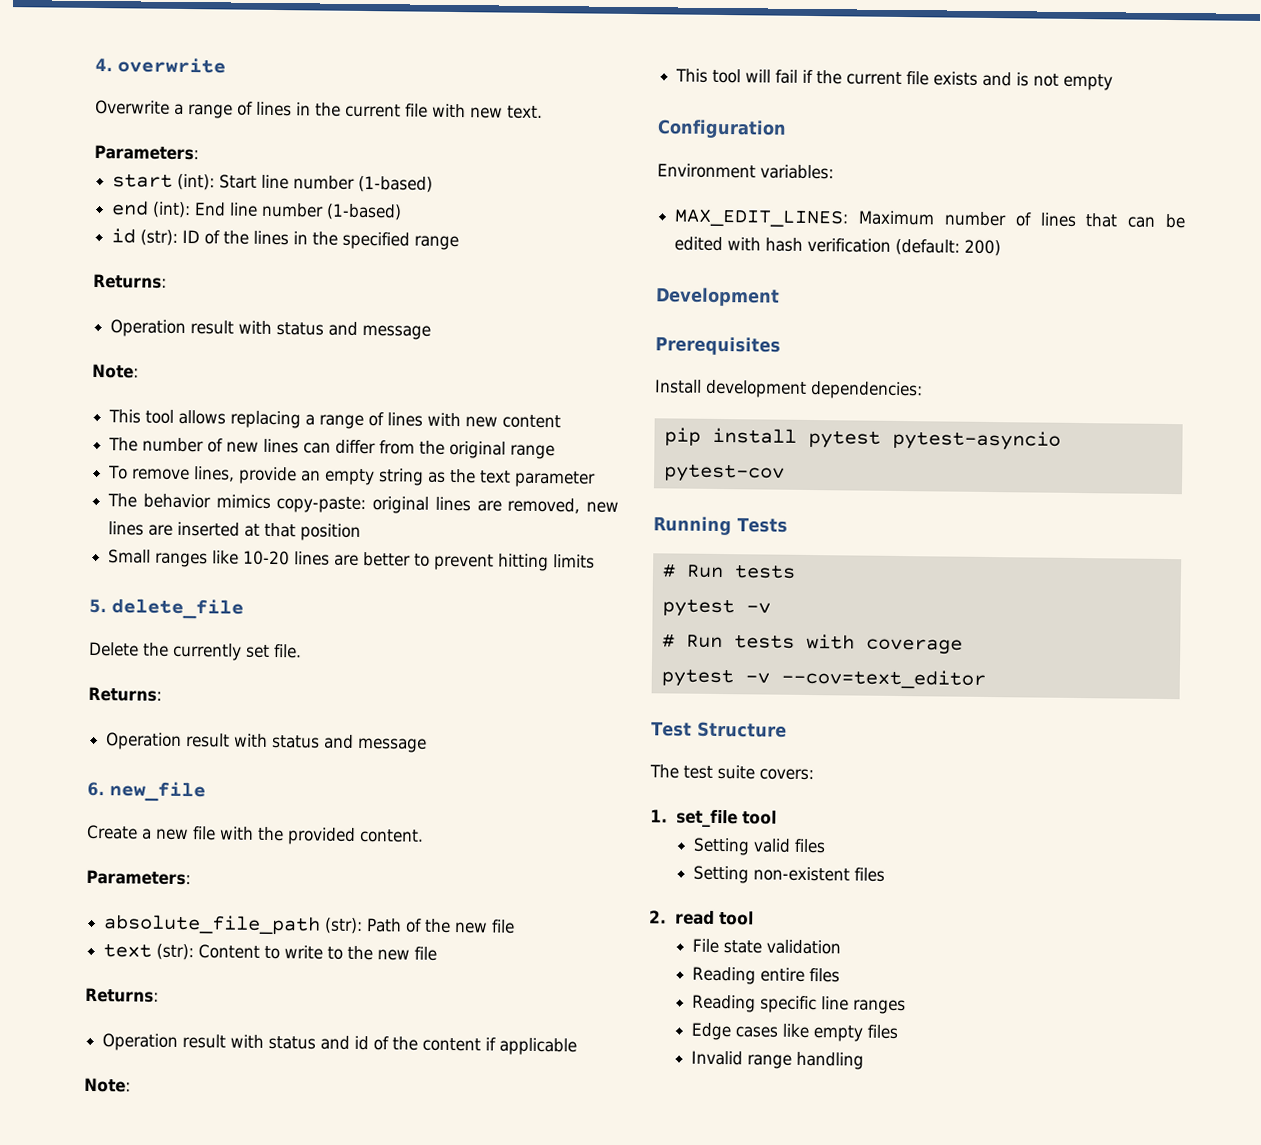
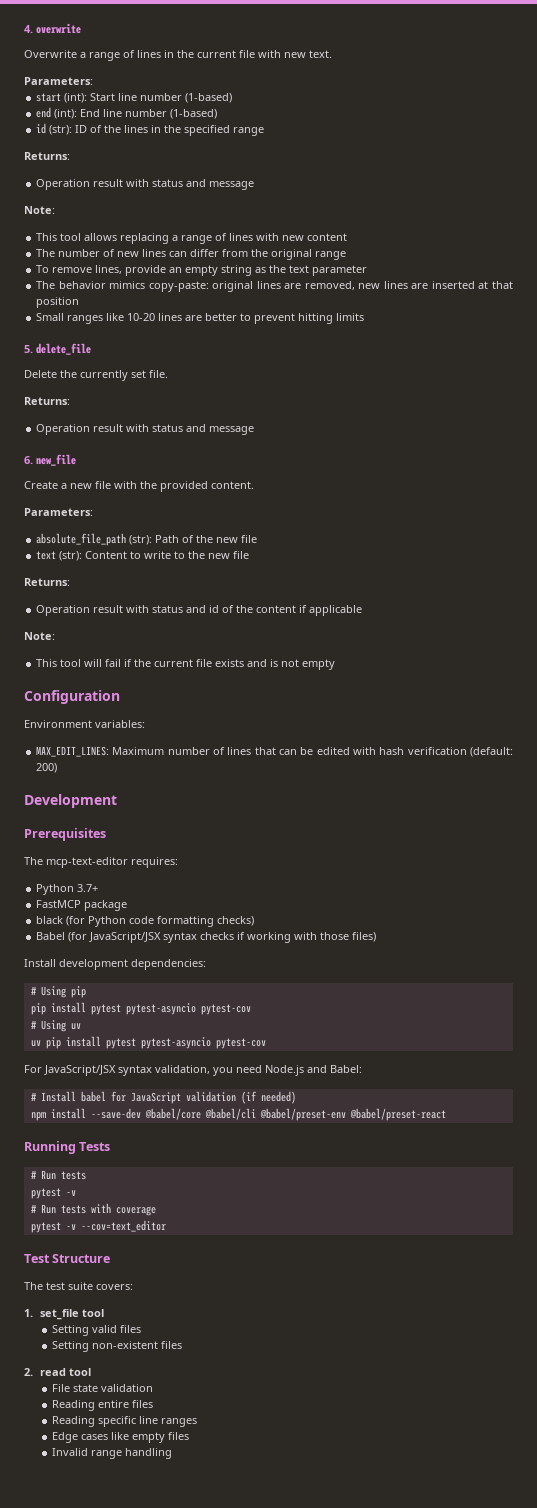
+ The mcp-text-editor requires:
+ Python 3.7+
+ FastMCP package
+ black (for Python code formatting checks)
+ Babel (for JavaScript/JSX syntax checks if working with those files)
+ # Using pip
  pip install pytest pytest-asyncio pytest-cov
+ # Using uv
+ uv pip install pytest pytest-asyncio pytest-cov
+ For JavaScript/JSX syntax validation, you need Node.js and Babel:
+ # Install babel for JavaScript validation (if needed)
+ npm install --save-dev @babel/core @babel/cli @babel/preset-env @babel/preset-react

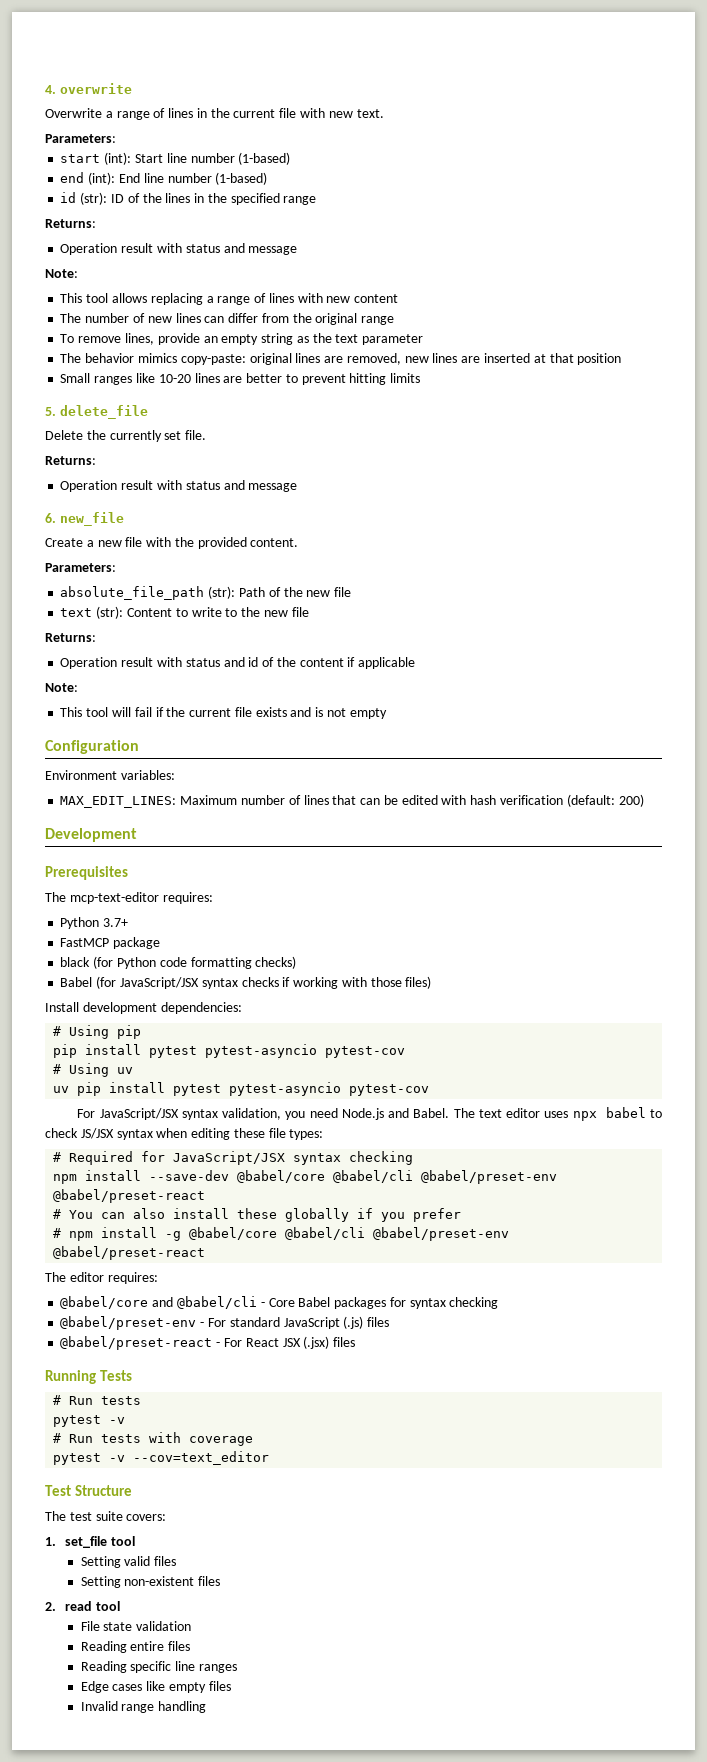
- For JavaScript/JSX syntax validation, you need Node.js and Babel:
- # Install babel for JavaScript validation (if needed)
+ For JavaScript/JSX syntax validation, you need Node.js and Babel. The text editor uses npx babel to check JS/JSX syntax when editing these file types:
+ # Required for JavaScript/JSX syntax checking
+ # You can also install these globally if you prefer
+ # npm install -g @babel/core @babel/cli @babel/preset-env @babel/preset-react
+ The editor requires:
+ @babel/core and @babel/cli - Core Babel packages for syntax checking
+ @babel/preset-env - For standard JavaScript (.js) files
+ @babel/preset-react - For React JSX (.jsx) files

